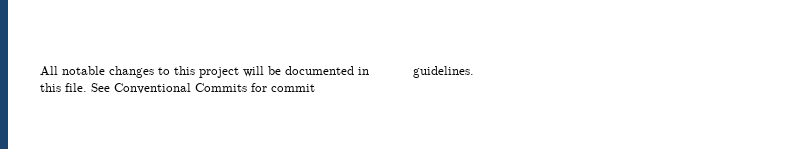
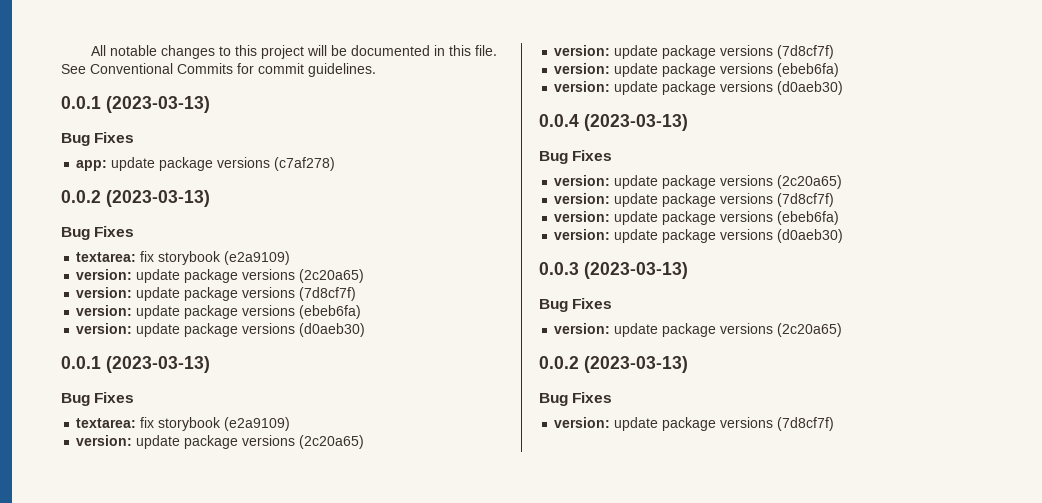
  See Conventional Commits for commit guidelines.
+ 0.0.1 (2023-03-13)
+ Bug Fixes
+ app: update package versions (c7af278)
+ 0.0.2 (2023-03-13)
+ Bug Fixes
+ textarea: fix storybook (e2a9109)
+ version: update package versions (2c20a65)
+ version: update package versions (7d8cf7f)
+ version: update package versions (ebeb6fa)
+ version: update package versions (d0aeb30)
+ 0.0.1 (2023-03-13)
+ Bug Fixes
+ textarea: fix storybook (e2a9109)
+ version: update package versions (2c20a65)
+ version: update package versions (7d8cf7f)
+ version: update package versions (ebeb6fa)
+ version: update package versions (d0aeb30)
+ 0.0.4 (2023-03-13)
+ Bug Fixes
+ version: update package versions (2c20a65)
+ version: update package versions (7d8cf7f)
+ version: update package versions (ebeb6fa)
+ version: update package versions (d0aeb30)
+ 0.0.3 (2023-03-13)
+ Bug Fixes
+ version: update package versions (2c20a65)
+ 0.0.2 (2023-03-13)
+ Bug Fixes
+ version: update package versions (7d8cf7f)

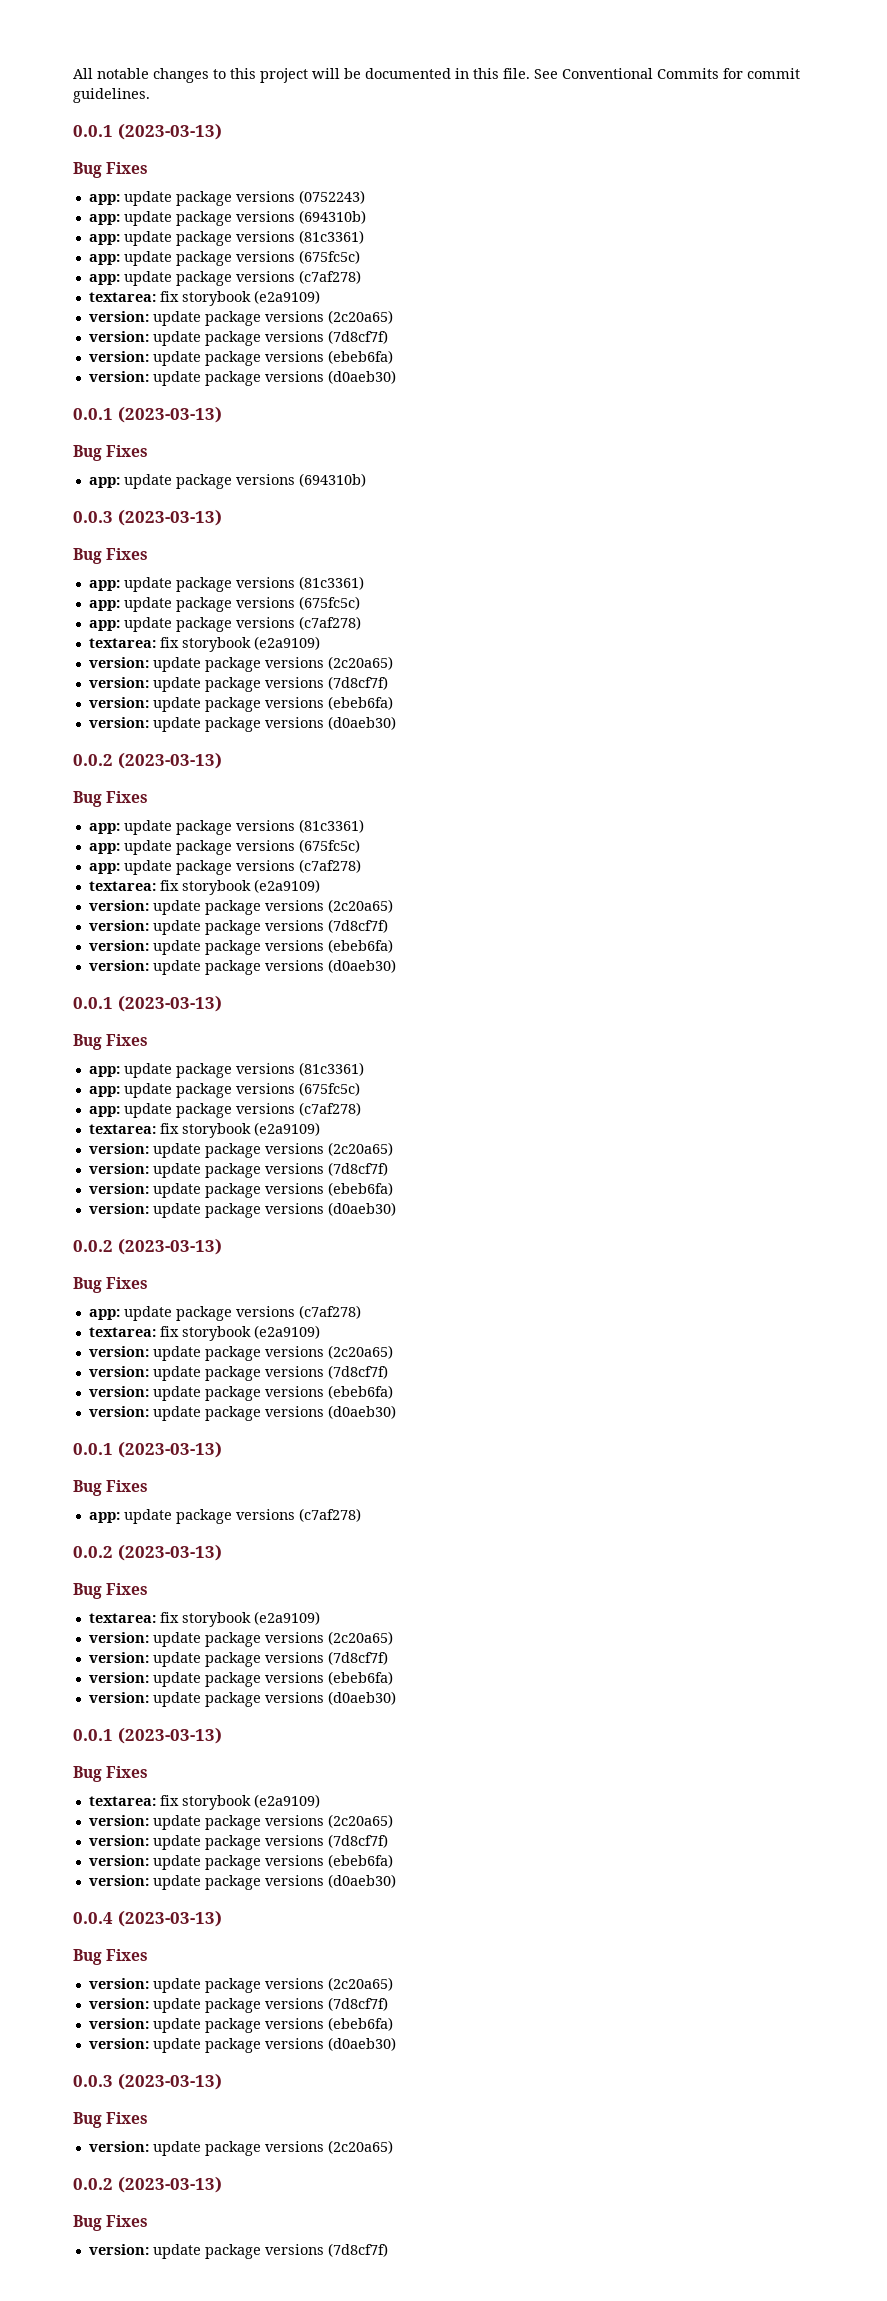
+ app: update package versions (0752243)
+ app: update package versions (694310b)
+ app: update package versions (81c3361)
+ app: update package versions (675fc5c)
+ app: update package versions (c7af278)
+ textarea: fix storybook (e2a9109)
+ version: update package versions (2c20a65)
+ version: update package versions (7d8cf7f)
+ version: update package versions (ebeb6fa)
+ version: update package versions (d0aeb30)
+ 0.0.1 (2023-03-13)
+ Bug Fixes
+ app: update package versions (694310b)
+ 0.0.3 (2023-03-13)
+ Bug Fixes
+ app: update package versions (81c3361)
+ app: update package versions (675fc5c)
+ app: update package versions (c7af278)
+ textarea: fix storybook (e2a9109)
+ version: update package versions (2c20a65)
+ version: update package versions (7d8cf7f)
+ version: update package versions (ebeb6fa)
+ version: update package versions (d0aeb30)
+ 0.0.2 (2023-03-13)
+ Bug Fixes
+ app: update package versions (81c3361)
+ app: update package versions (675fc5c)
+ app: update package versions (c7af278)
+ textarea: fix storybook (e2a9109)
+ version: update package versions (2c20a65)
+ version: update package versions (7d8cf7f)
+ version: update package versions (ebeb6fa)
+ version: update package versions (d0aeb30)
+ 0.0.1 (2023-03-13)
+ Bug Fixes
+ app: update package versions (81c3361)
+ app: update package versions (675fc5c)
+ app: update package versions (c7af278)
+ textarea: fix storybook (e2a9109)
+ version: update package versions (2c20a65)
+ version: update package versions (7d8cf7f)
+ version: update package versions (ebeb6fa)
+ version: update package versions (d0aeb30)
+ 0.0.2 (2023-03-13)
+ Bug Fixes
+ app: update package versions (c7af278)
+ textarea: fix storybook (e2a9109)
+ version: update package versions (2c20a65)
+ version: update package versions (7d8cf7f)
+ version: update package versions (ebeb6fa)
+ version: update package versions (d0aeb30)
+ 0.0.1 (2023-03-13)
+ Bug Fixes

